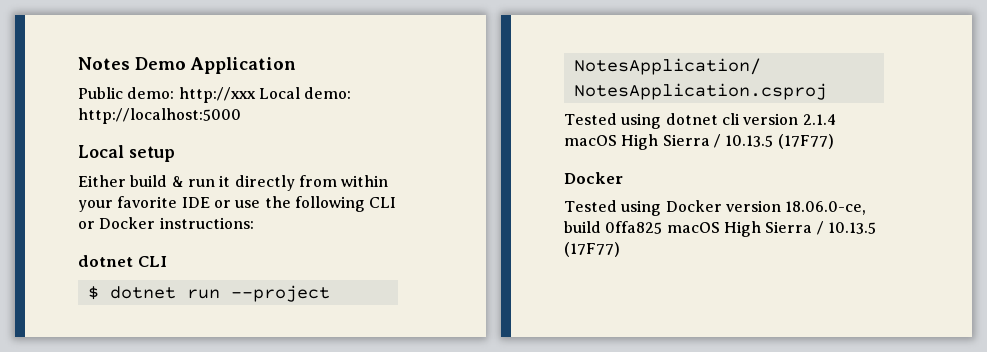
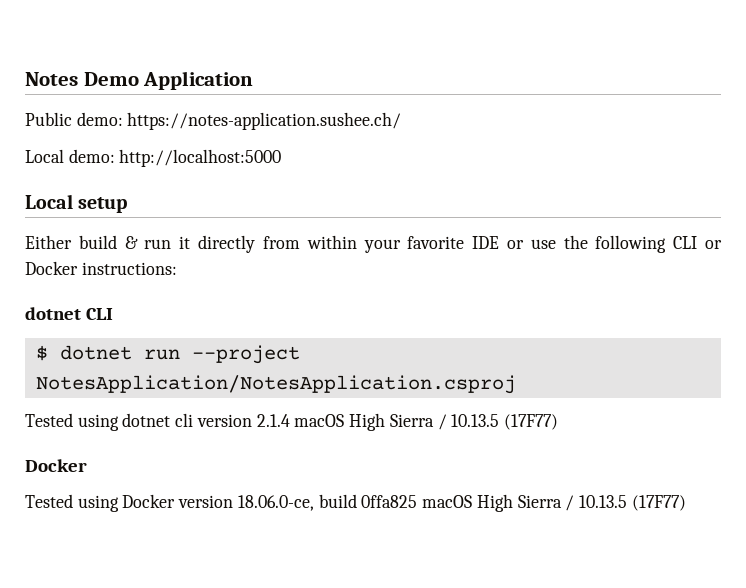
- Public demo: http://xxx Local demo: http://localhost:5000
+ Public demo: https://notes-application.sushee.ch/
+ Local demo: http://localhost:5000

